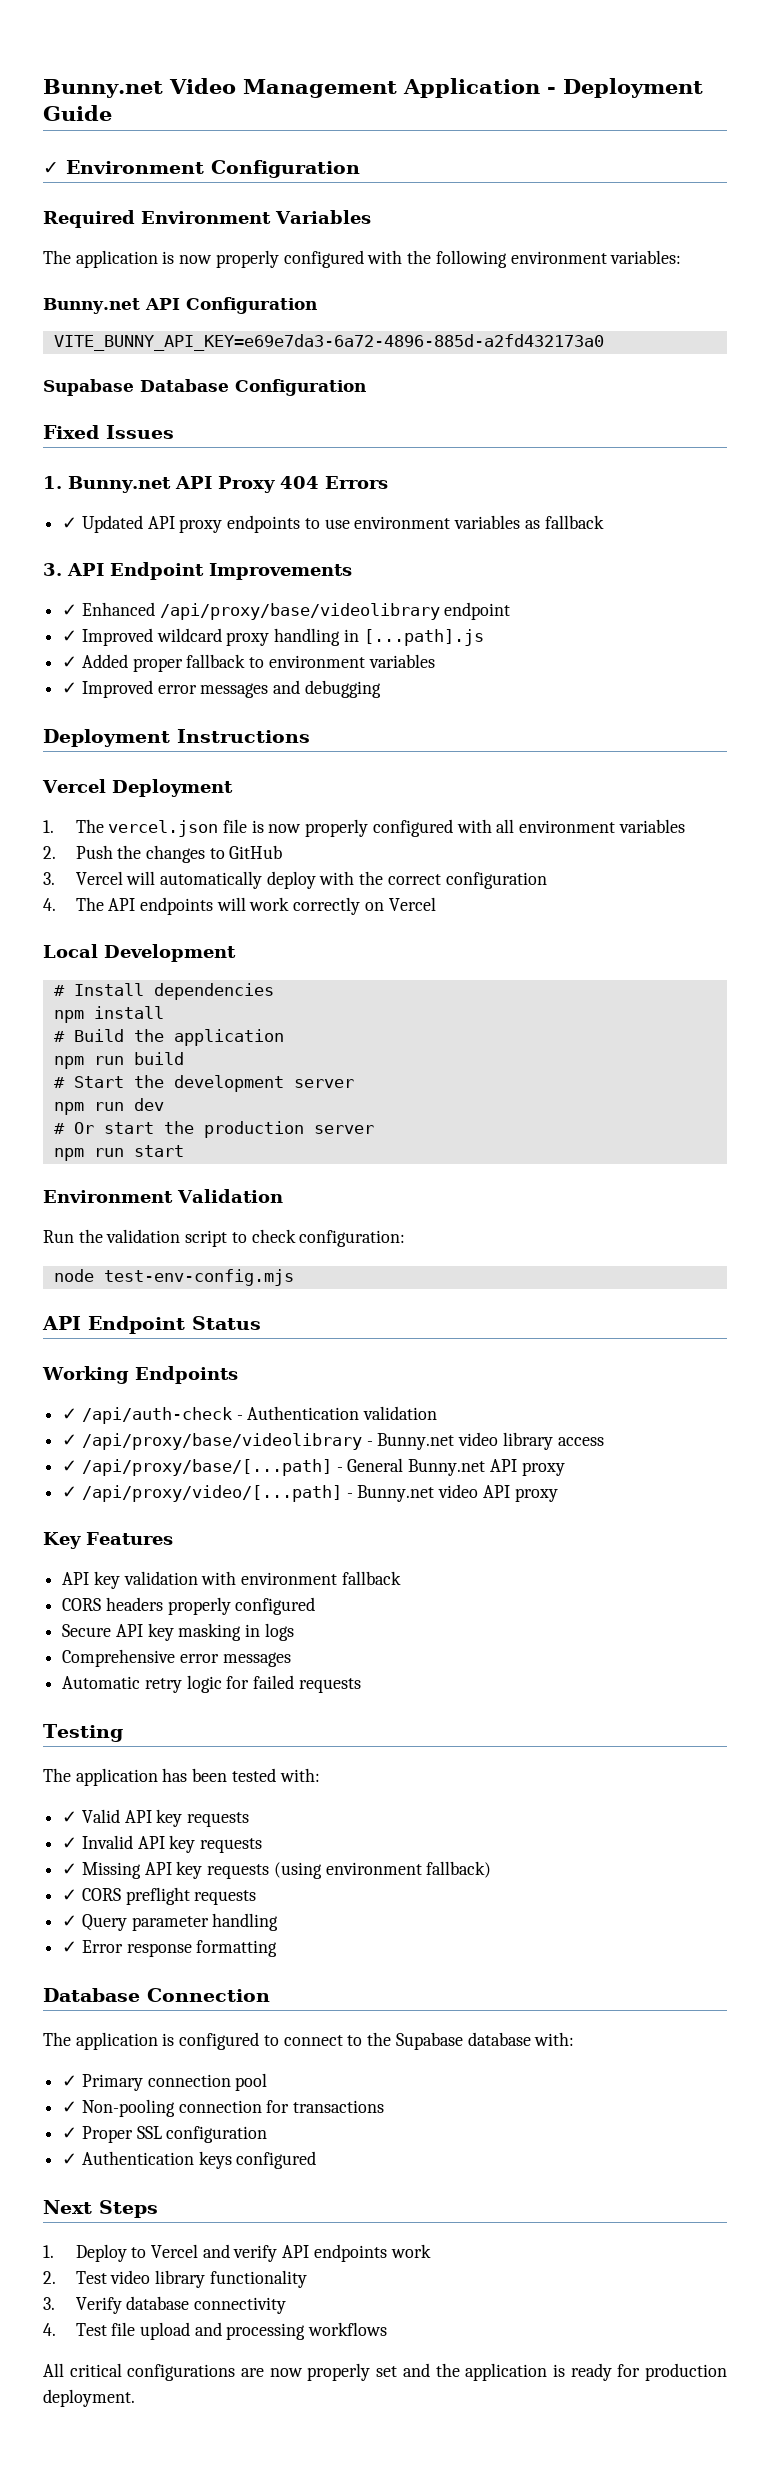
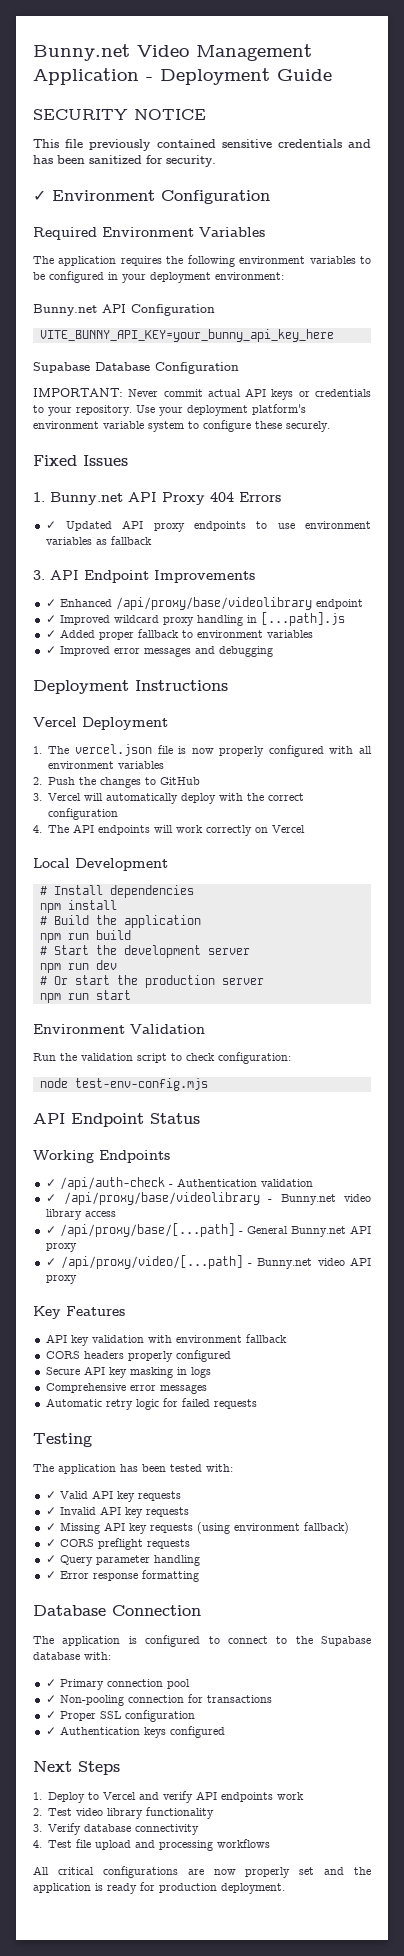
+ SECURITY NOTICE
+ This file previously contained sensitive credentials and has been sanitized for security.
- The application is now properly configured with the following environment variables:
+ The application requires the following environment variables to be configured in your deployment environment:
- VITE_BUNNY_API_KEY=e69e7da3-6a72-4896-885d-a2fd432173a0
+ VITE_BUNNY_API_KEY=your_bunny_api_key_here
+ IMPORTANT: Never commit actual API keys or credentials to your repository. Use your deployment platform's environment variable system to configure these securely.

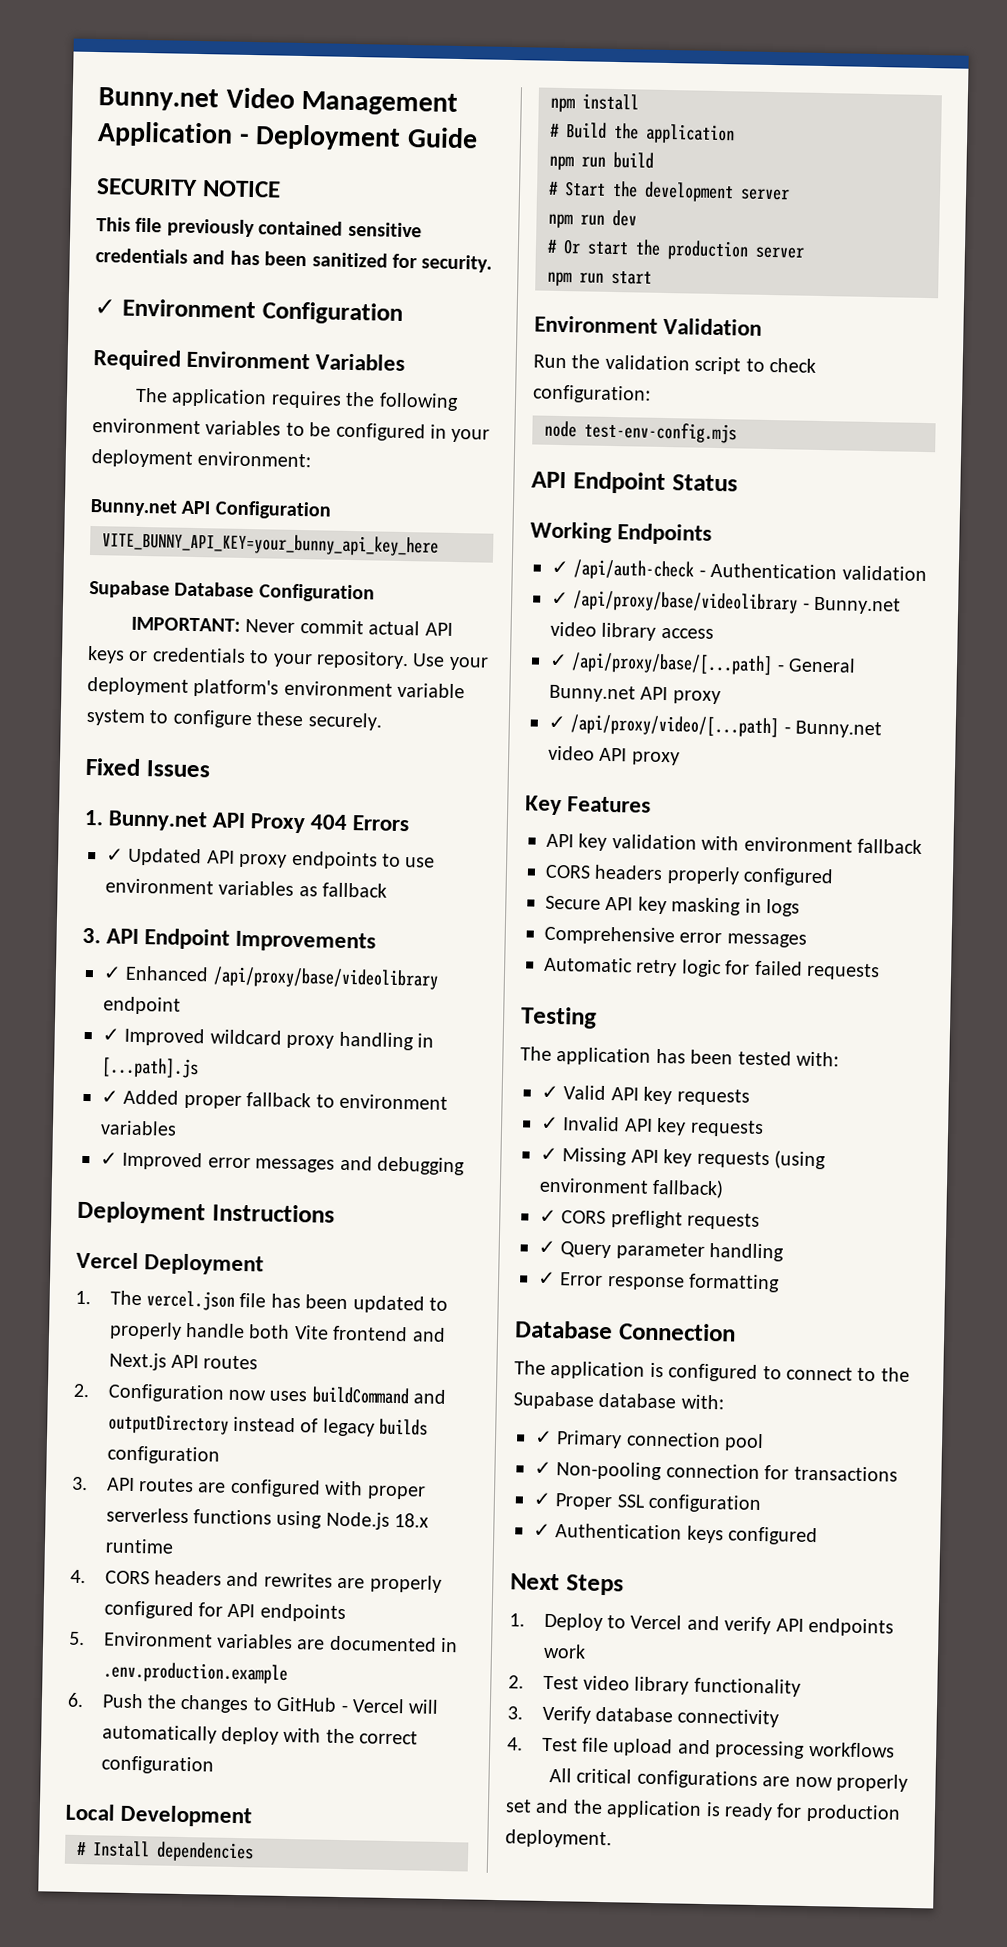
- 1. The vercel.json file is now properly configured with all environment variables
- 2. Push the changes to GitHub
- 3. Vercel will automatically deploy with the correct configuration
+ 1. The vercel.json file has been updated to properly handle both Vite frontend and Next.js API routes
+ 2. Configuration now uses buildCommand and outputDirectory instead of legacy builds configuration
+ 3. API routes are configured with proper serverless functions using Node.js 18.x runtime
+ 4. CORS headers and rewrites are properly configured for API endpoints
+ 5. Environment variables are documented in .env.production.example
+ 6. Push the changes to GitHub - Vercel will automatically deploy with the correct configuration
- 4. The API endpoints will work correctly on Vercel

